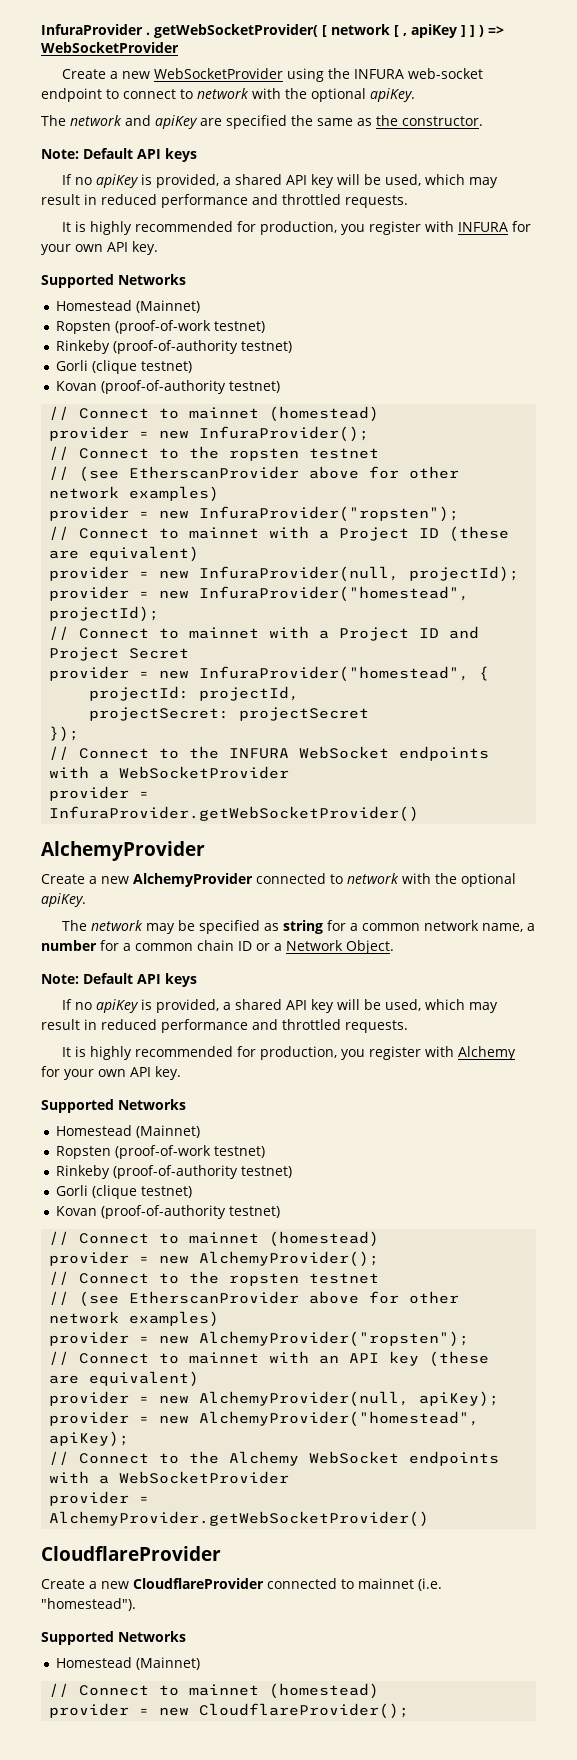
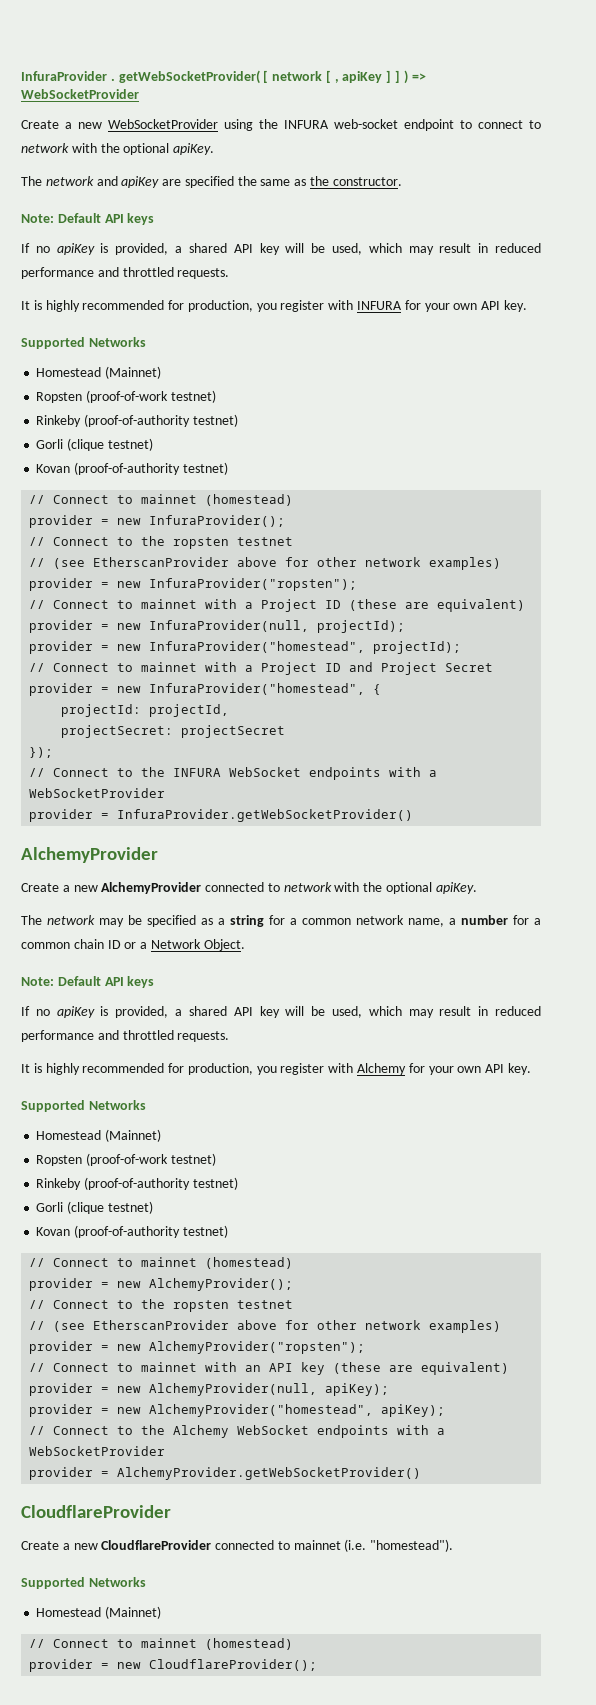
- The network may be specified as string for a common network name, a number for a common chain ID or a Network Object.
+ The network may be specified as a string for a common network name, a number for a common chain ID or a Network Object.

